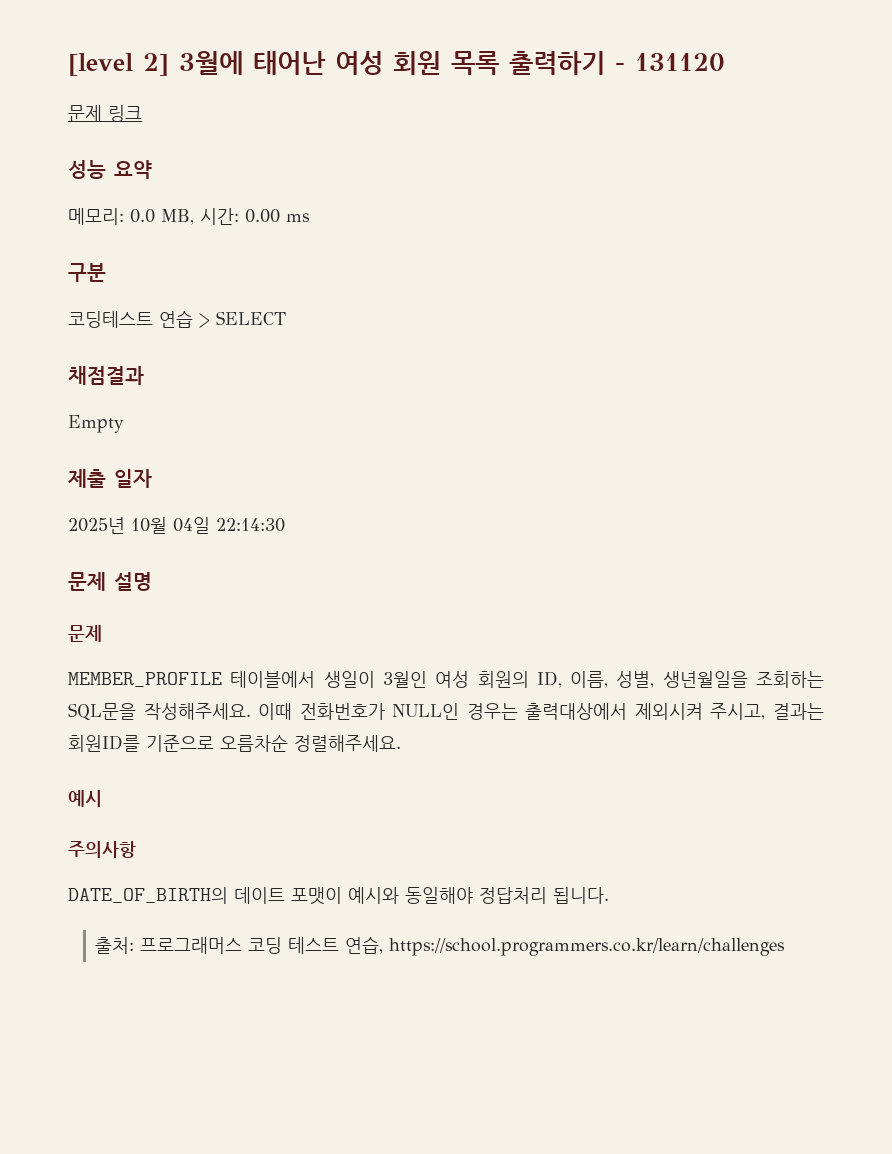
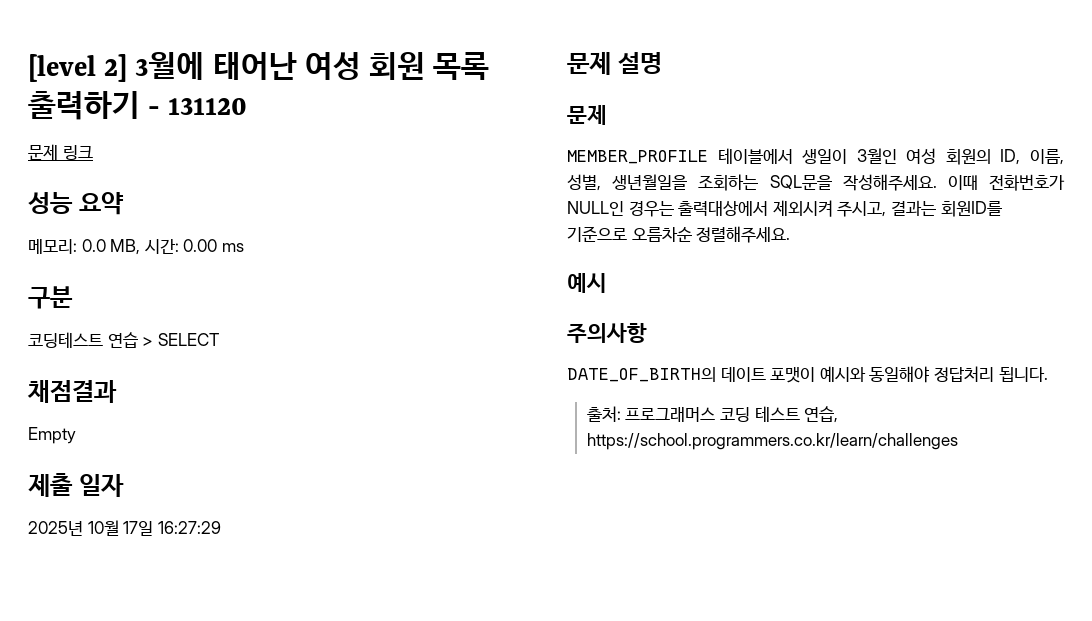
- 2025년 10월 04일 22:14:30
+ 2025년 10월 17일 16:27:29

